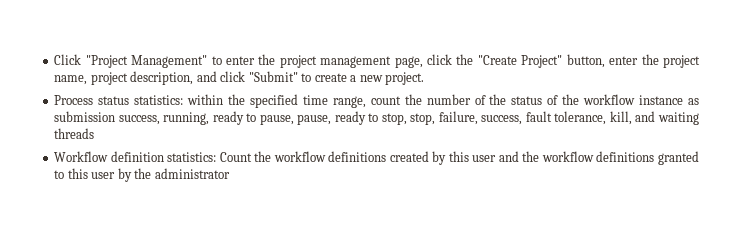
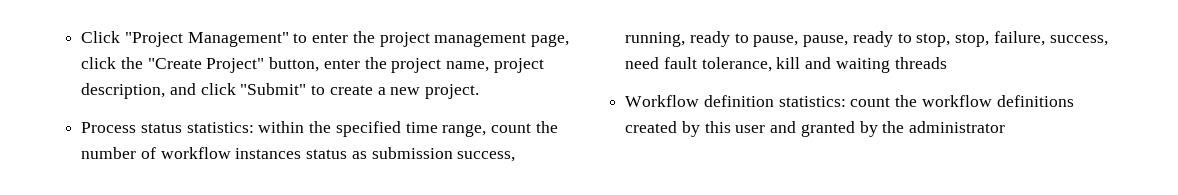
- Process status statistics: within the specified time range, count the number of the status of the workflow instance as submission success, running, ready to pause, pause, ready to stop, stop, failure, success, fault tolerance, kill, and waiting threads
+ Process status statistics: within the specified time range, count the number of workflow instances status as submission success, running, ready to pause, pause, ready to stop, stop, failure, success, need fault tolerance, kill and waiting threads
- Workflow definition statistics: Count the workflow definitions created by this user and the workflow definitions granted to this user by the administrator
+ Workflow definition statistics: count the workflow definitions created by this user and granted by the administrator

